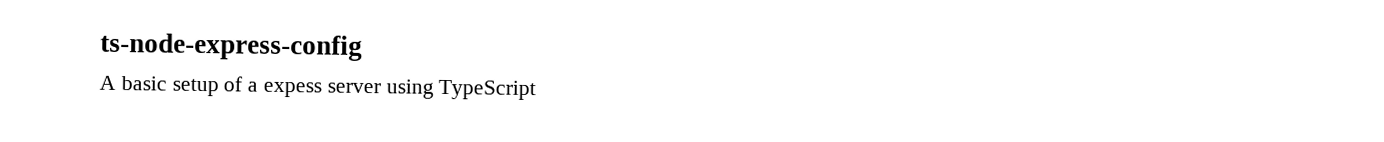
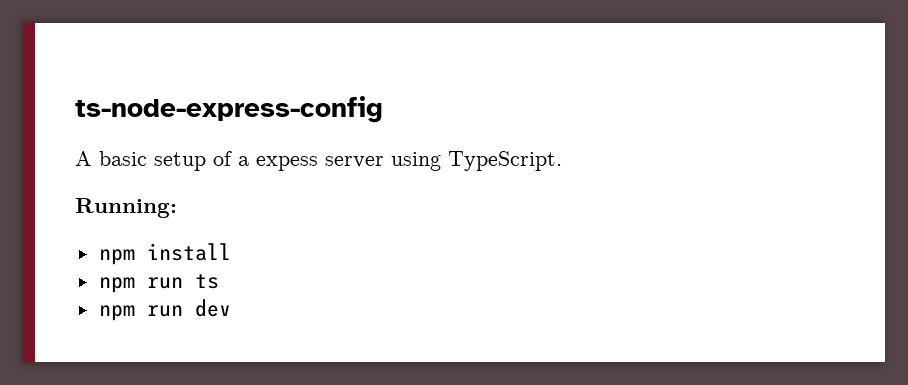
- A basic setup of a expess server using TypeScript
+ A basic setup of a expess server using TypeScript.
+ Running:
+ npm install
+ npm run ts
+ npm run dev

